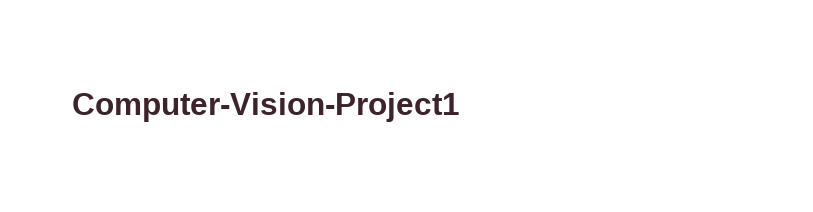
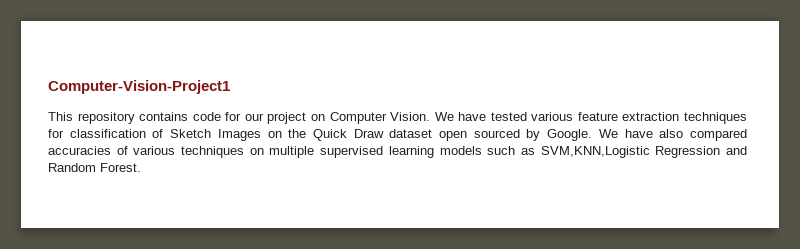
+ This repository contains code for our project on Computer Vision. We have tested various feature extraction techniques for classification of Sketch Images on the Quick Draw dataset open sourced by Google. We have also compared accuracies of various techniques on multiple supervised learning models such as SVM,KNN,Logistic Regression and Random Forest.

